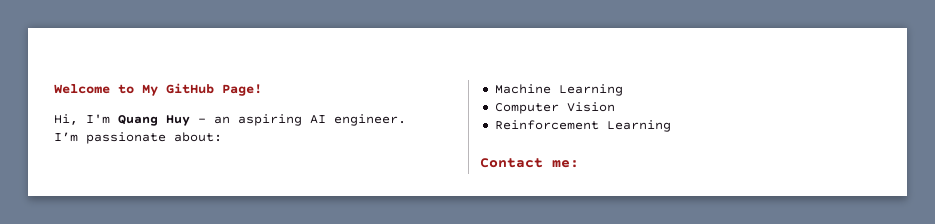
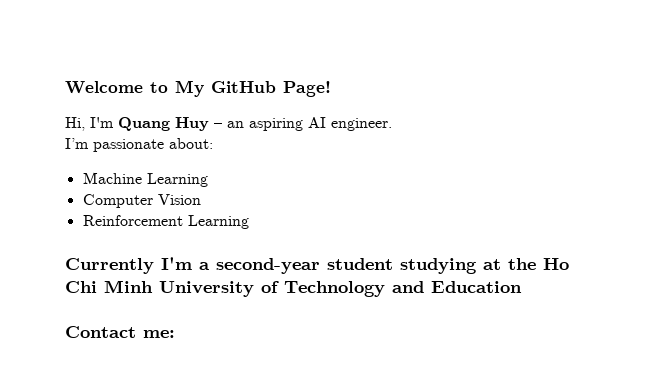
+ Currently I'm a second-year student studying at the Ho Chi Minh University of Technology and Education

